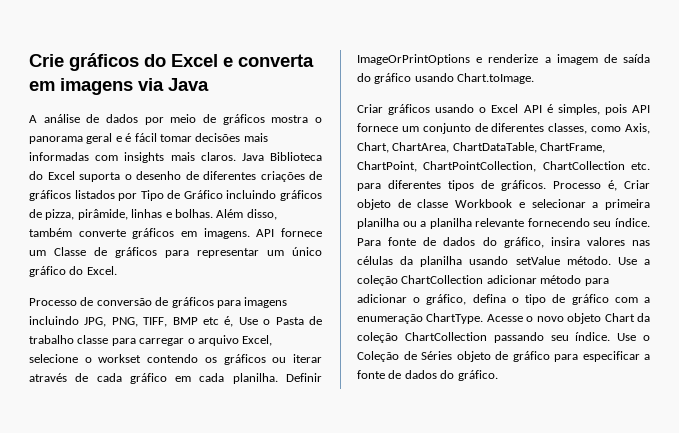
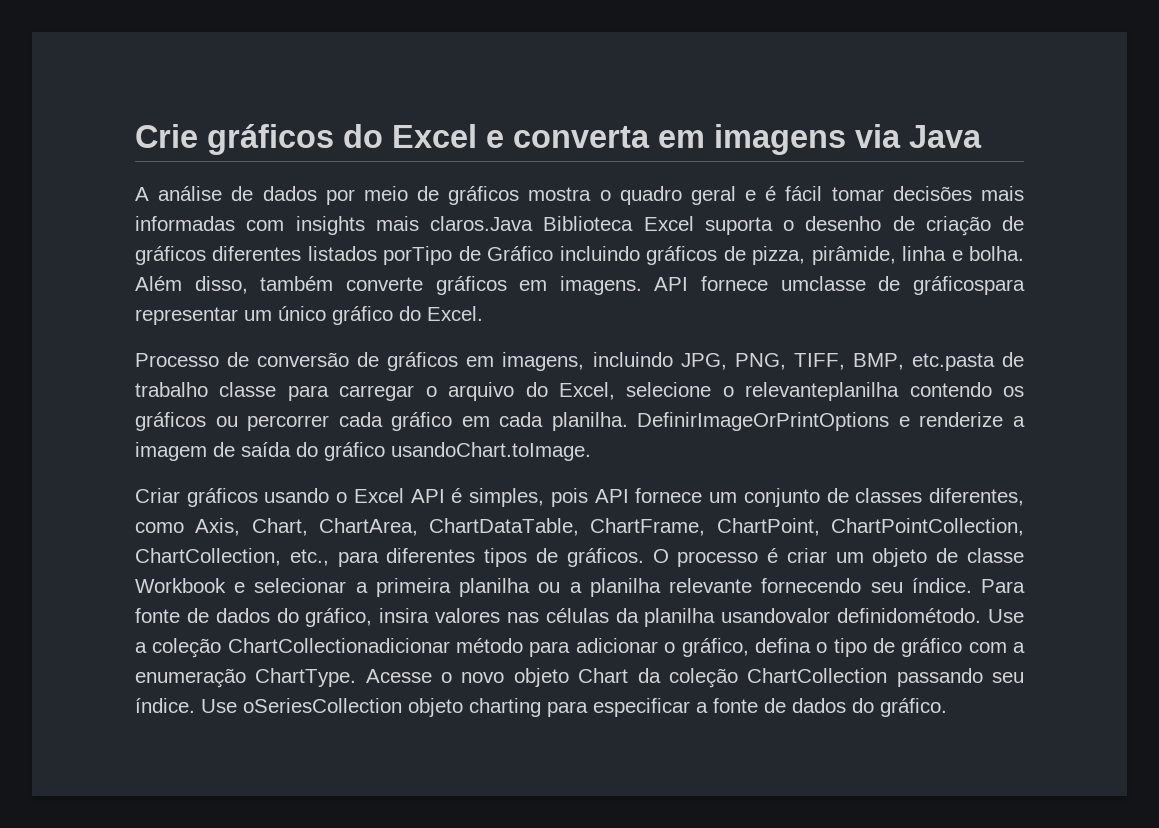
- A análise de dados por meio de gráficos mostra o panorama geral e é fácil tomar decisões mais informadas com insights mais claros. Java Biblioteca do Excel suporta o desenho de diferentes criações de gráficos listados por Tipo de Gráfico incluindo gráficos de pizza, pirâmide, linhas e bolhas.
+ A análise de dados por meio de gráficos mostra o quadro geral e é fácil tomar decisões mais informadas com insights mais claros.Java Biblioteca Excel suporta o desenho de criação de gráficos diferentes listados porTipo de Gráfico incluindo gráficos de pizza, pirâmide, linha e bolha.
- API fornece um Classe de gráficos para representar um único gráfico do Excel.
+ API fornece umclasse de gráficospara representar um único gráfico do Excel.
- Processo de conversão de gráficos para imagens incluindo JPG, PNG, TIFF, BMP etc é, Use o Pasta de trabalho classe para carregar o arquivo Excel, selecione o workset contendo os gráficos ou iterar através de cada gráfico em cada planilha.
+ Processo de conversão de gráficos em imagens, incluindo JPG, PNG, TIFF, BMP, etc.pasta de trabalho classe para carregar o arquivo do Excel, selecione o relevanteplanilha contendo os gráficos ou percorrer cada gráfico em cada planilha.
- Definir ImageOrPrintOptions e renderize a imagem de saída do gráfico usando Chart.toImage.
+ DefinirImageOrPrintOptions e renderize a imagem de saída do gráfico usandoChart.toImage.
- Criar gráficos usando o Excel API é simples, pois API fornece um conjunto de diferentes classes, como Axis, Chart, ChartArea, ChartDataTable, ChartFrame, ChartPoint, ChartPointCollection, ChartCollection etc. para diferentes tipos de gráficos.
+ Criar gráficos usando o Excel API é simples, pois API fornece um conjunto de classes diferentes, como Axis, Chart, ChartArea, ChartDataTable, ChartFrame, ChartPoint, ChartPointCollection, ChartCollection, etc., para diferentes tipos de gráficos.
- Processo é, Criar objeto de classe Workbook e selecionar a primeira planilha ou a planilha relevante fornecendo seu índice.
+ O processo é criar um objeto de classe Workbook e selecionar a primeira planilha ou a planilha relevante fornecendo seu índice.
- Para fonte de dados do gráfico, insira valores nas células da planilha usando setValue método.
+ Para fonte de dados do gráfico, insira valores nas células da planilha usandovalor definidométodo.
- Use a coleção ChartCollection adicionar método para adicionar o gráfico, defina o tipo de gráfico com a enumeração ChartType.
+ Use a coleção ChartCollectionadicionar método para adicionar o gráfico, defina o tipo de gráfico com a enumeração ChartType.
- Use o Coleção de Séries objeto de gráfico para especificar a fonte de dados do gráfico.
+ Use oSeriesCollection objeto charting para especificar a fonte de dados do gráfico.

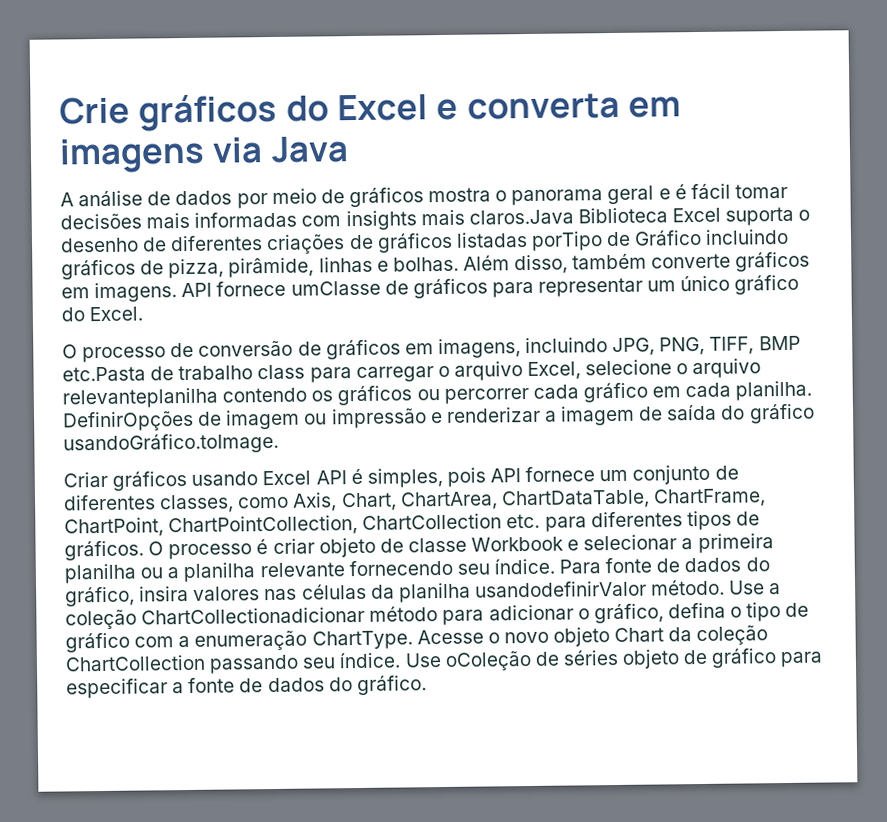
- A análise de dados por meio de gráficos mostra o quadro geral e é fácil tomar decisões mais informadas com insights mais claros.Java Biblioteca Excel suporta o desenho de criação de gráficos diferentes listados porTipo de Gráfico incluindo gráficos de pizza, pirâmide, linha e bolha.
+ A análise de dados por meio de gráficos mostra o panorama geral e é fácil tomar decisões mais informadas com insights mais claros.Java Biblioteca Excel suporta o desenho de diferentes criações de gráficos listadas porTipo de Gráfico incluindo gráficos de pizza, pirâmide, linhas e bolhas.
- API fornece umclasse de gráficospara representar um único gráfico do Excel.
+ API fornece umClasse de gráficos para representar um único gráfico do Excel.
- Processo de conversão de gráficos em imagens, incluindo JPG, PNG, TIFF, BMP, etc.pasta de trabalho classe para carregar o arquivo do Excel, selecione o relevanteplanilha contendo os gráficos ou percorrer cada gráfico em cada planilha.
+ O processo de conversão de gráficos em imagens, incluindo JPG, PNG, TIFF, BMP etc.Pasta de trabalho class para carregar o arquivo Excel, selecione o arquivo relevanteplanilha contendo os gráficos ou percorrer cada gráfico em cada planilha.
- DefinirImageOrPrintOptions e renderize a imagem de saída do gráfico usandoChart.toImage.
+ DefinirOpções de imagem ou impressão e renderizar a imagem de saída do gráfico usandoGráfico.toImage.
- Criar gráficos usando o Excel API é simples, pois API fornece um conjunto de classes diferentes, como Axis, Chart, ChartArea, ChartDataTable, ChartFrame, ChartPoint, ChartPointCollection, ChartCollection, etc., para diferentes tipos de gráficos.
+ Criar gráficos usando Excel API é simples, pois API fornece um conjunto de diferentes classes, como Axis, Chart, ChartArea, ChartDataTable, ChartFrame, ChartPoint, ChartPointCollection, ChartCollection etc. para diferentes tipos de gráficos.
- O processo é criar um objeto de classe Workbook e selecionar a primeira planilha ou a planilha relevante fornecendo seu índice.
+ O processo é criar objeto de classe Workbook e selecionar a primeira planilha ou a planilha relevante fornecendo seu índice.
- Para fonte de dados do gráfico, insira valores nas células da planilha usandovalor definidométodo.
+ Para fonte de dados do gráfico, insira valores nas células da planilha usandodefinirValor método.
- Use oSeriesCollection objeto charting para especificar a fonte de dados do gráfico.
+ Use oColeção de séries objeto de gráfico para especificar a fonte de dados do gráfico.

